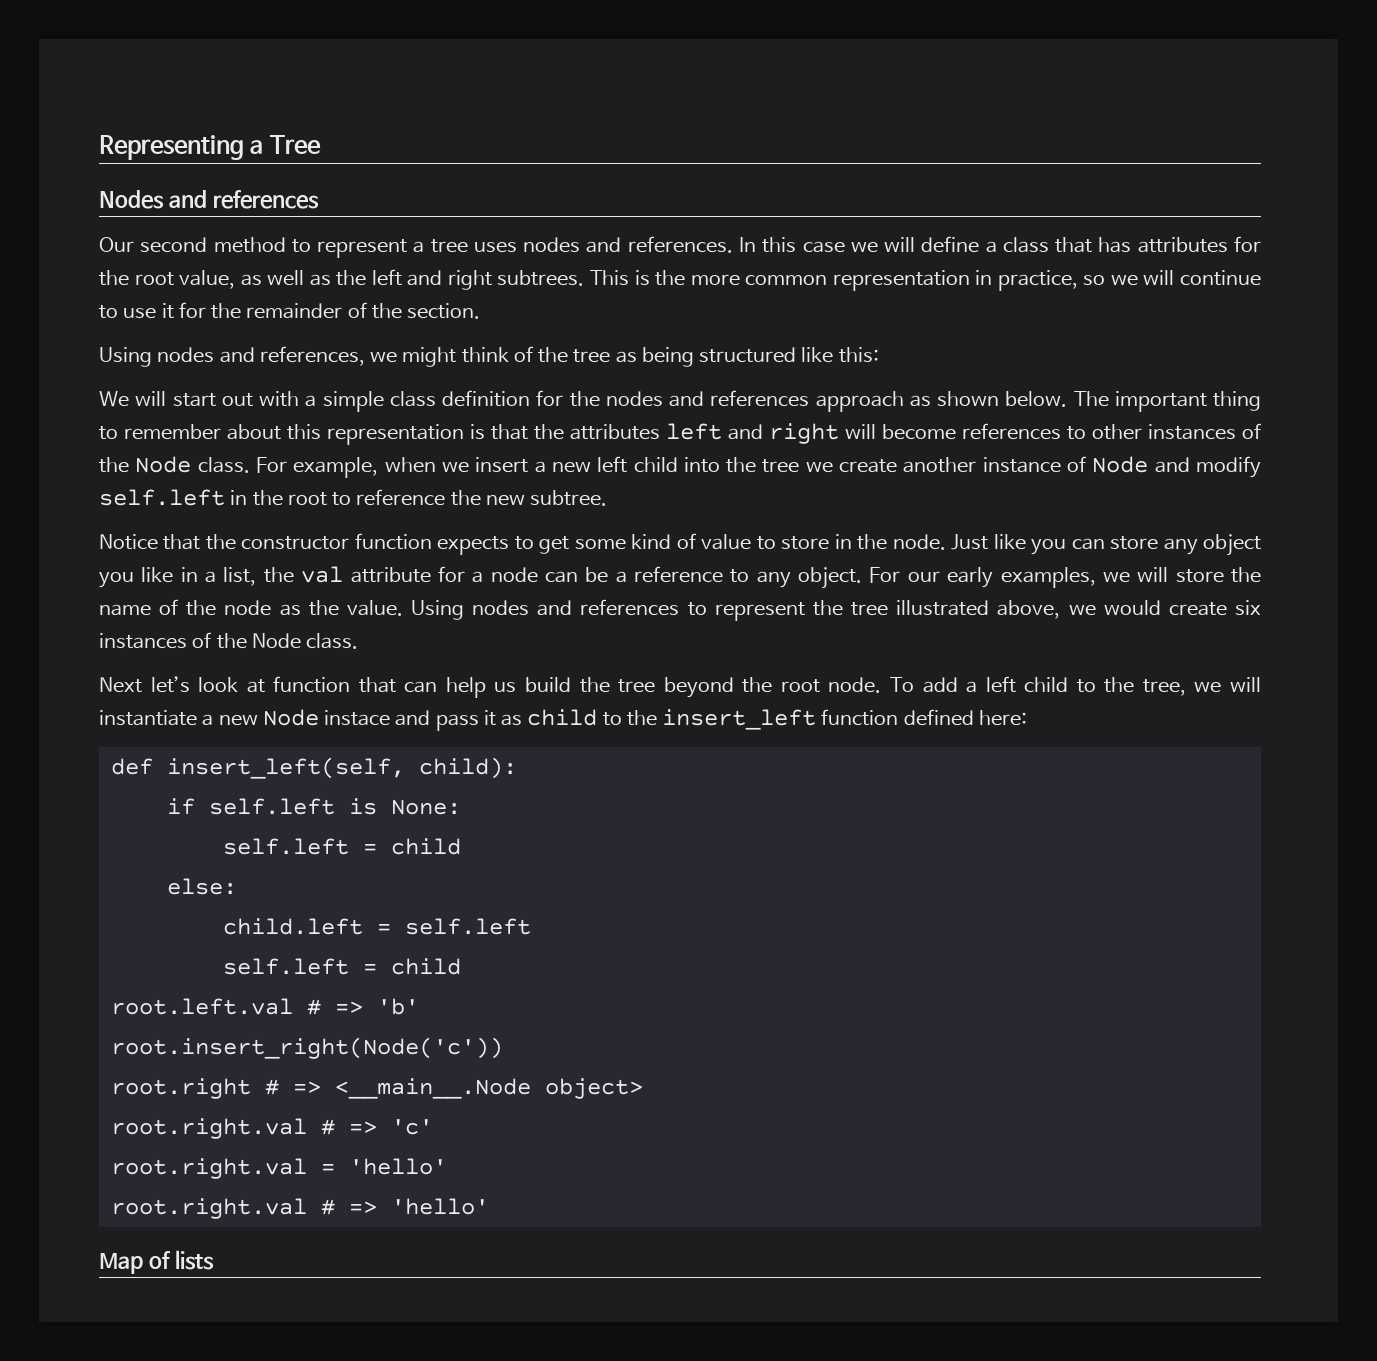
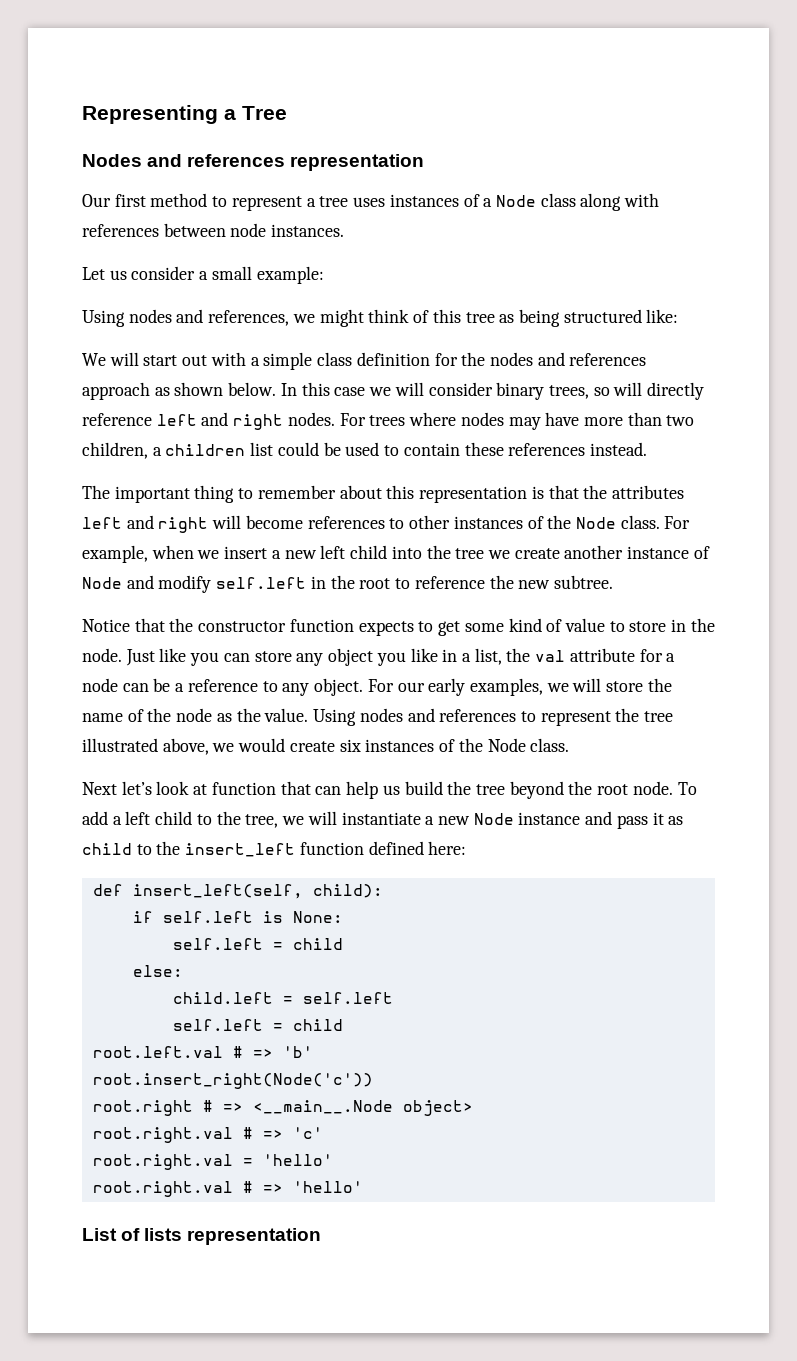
- Nodes and references
+ Nodes and references representation
- Our second method to represent a tree uses nodes and references. In this case we will define a class that has attributes for the root value, as well as the left and right subtrees. This is the more common representation in practice, so we will continue to use it for the remainder of the section.
+ Our first method to represent a tree uses instances of a Node class along with references between node instances.
+ Let us consider a small example:
- Using nodes and references, we might think of the tree as being structured like this:
+ Using nodes and references, we might think of this tree as being structured like:
- We will start out with a simple class definition for the nodes and references approach as shown below. The important thing to remember about this representation is that the attributes left and right will become references to other instances of the Node class.
+ We will start out with a simple class definition for the nodes and references approach as shown below. In this case we will consider binary trees, so will directly reference left and right nodes. For trees where nodes may have more than two children, a children list could be used to contain these references instead.
+ The important thing to remember about this representation is that the attributes left and right will become references to other instances of the Node class.
- To add a left child to the tree, we will instantiate a new Node instace and pass it as child to the insert_left function defined here:
+ To add a left child to the tree, we will instantiate a new Node instance and pass it as child to the insert_left function defined here:
- Map of lists
+ List of lists representation

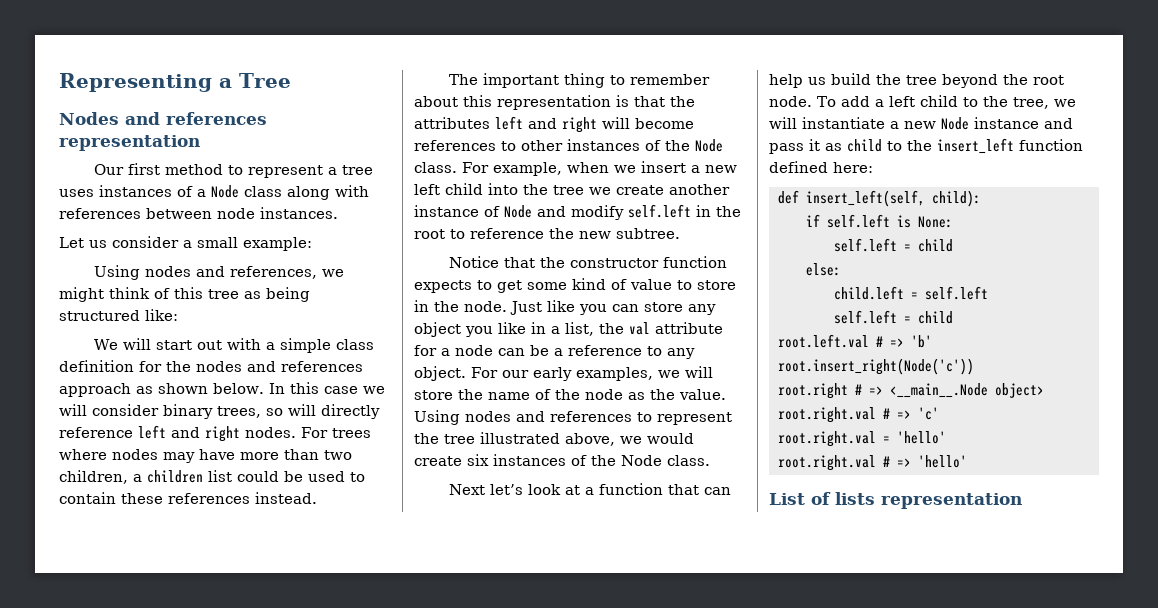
- Next let’s look at function that can help us build the tree beyond the root node.
+ Next let’s look at a function that can help us build the tree beyond the root node.

